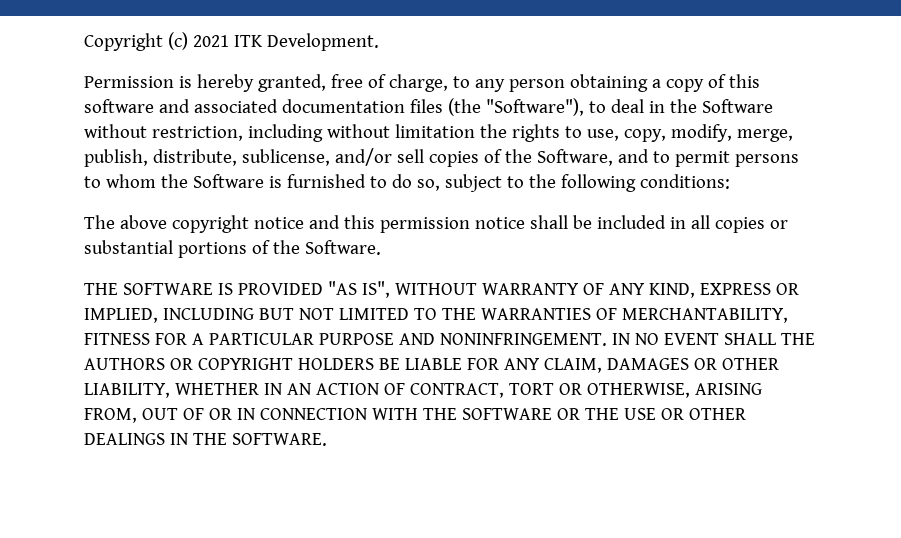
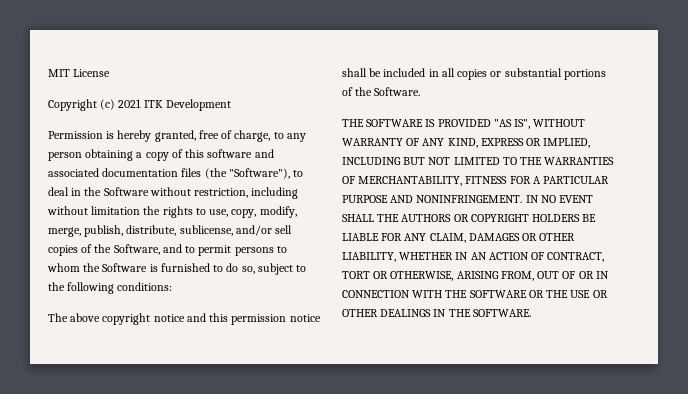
+ MIT License
- Copyright (c) 2021 ITK Development.
+ Copyright (c) 2021 ITK Development

